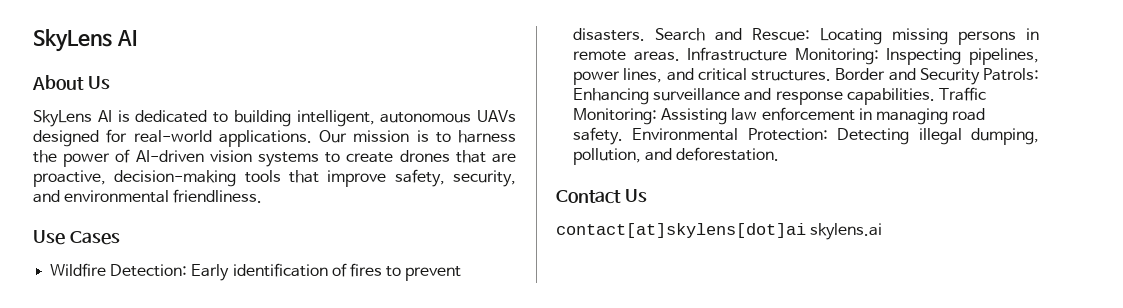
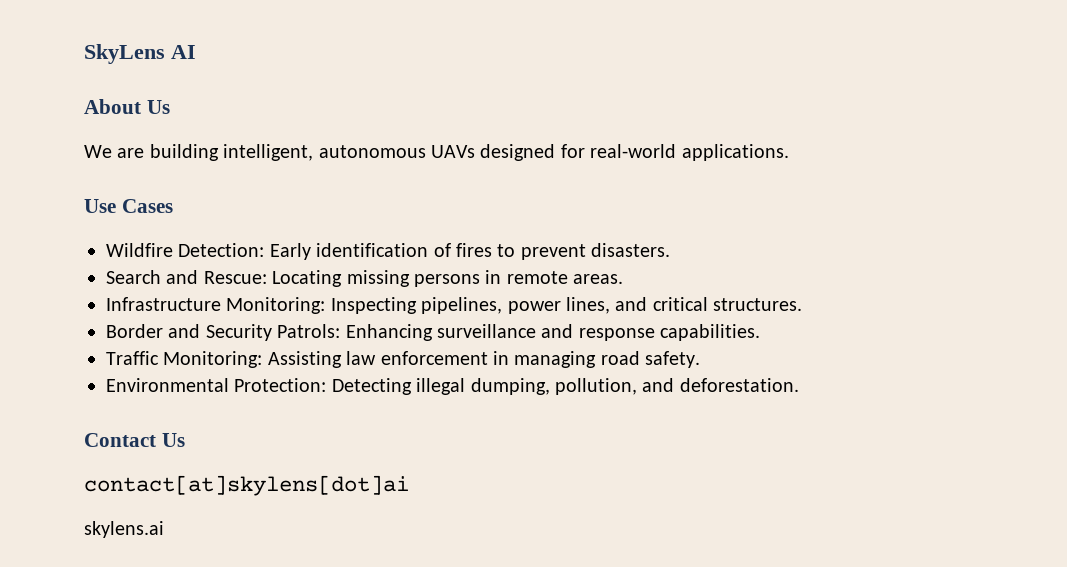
- SkyLens AI is dedicated to building intelligent, autonomous UAVs designed for real-world applications. Our mission is to harness the power of AI-driven vision systems to create drones that are proactive, decision-making tools that improve safety, security, and environmental friendliness.
+ We are building intelligent, autonomous UAVs designed for real-world applications.
- Wildfire Detection: Early identification of fires to prevent disasters. Search and Rescue: Locating missing persons in remote areas. Infrastructure Monitoring: Inspecting pipelines, power lines, and critical structures. Border and Security Patrols: Enhancing surveillance and response capabilities. Traffic Monitoring: Assisting law enforcement in managing road safety. Environmental Protection: Detecting illegal dumping, pollution, and deforestation.
+ Wildfire Detection: Early identification of fires to prevent disasters.
+ Search and Rescue: Locating missing persons in remote areas.
+ Infrastructure Monitoring: Inspecting pipelines, power lines, and critical structures.
+ Border and Security Patrols: Enhancing surveillance and response capabilities.
+ Traffic Monitoring: Assisting law enforcement in managing road safety.
+ Environmental Protection: Detecting illegal dumping, pollution, and deforestation.
- contact[at]skylens[dot]ai skylens.ai
+ contact[at]skylens[dot]ai
+ skylens.ai

